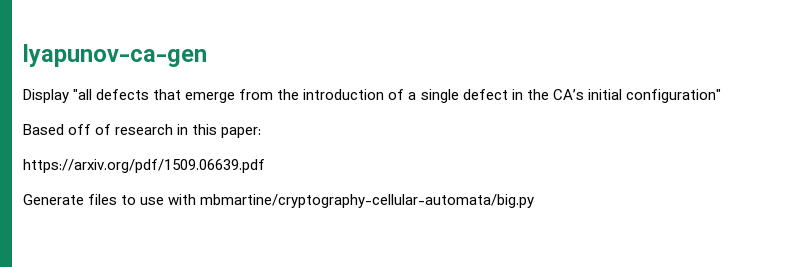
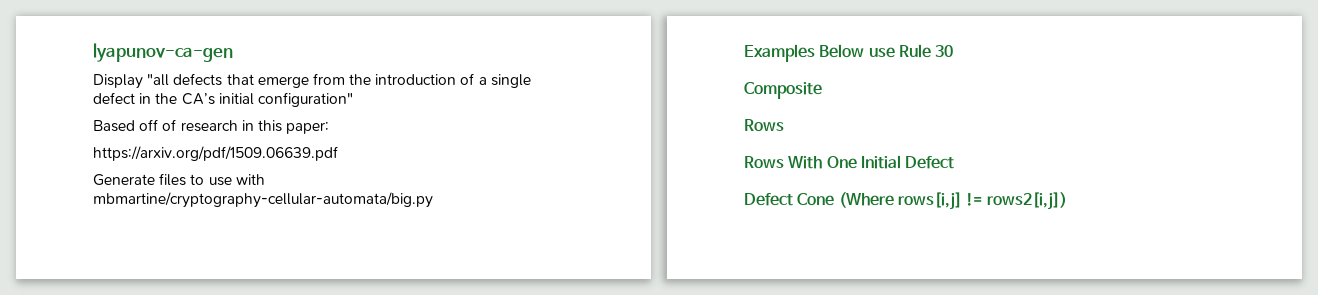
+ Examples Below use Rule 30
+ Composite
+ Rows
+ Rows With One Initial Defect
+ Defect Cone (Where rows[i,j] != rows2[i,j])

